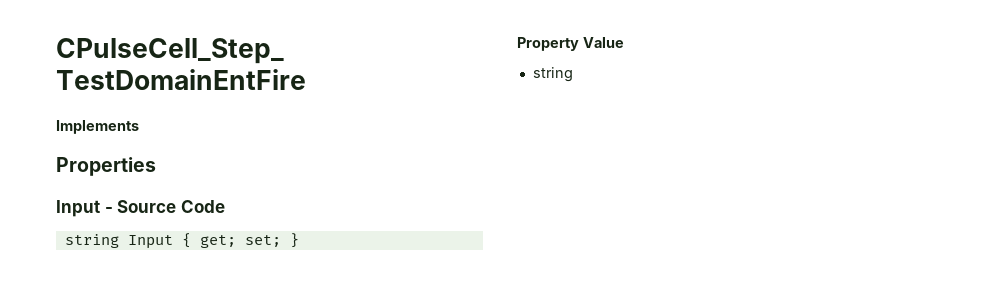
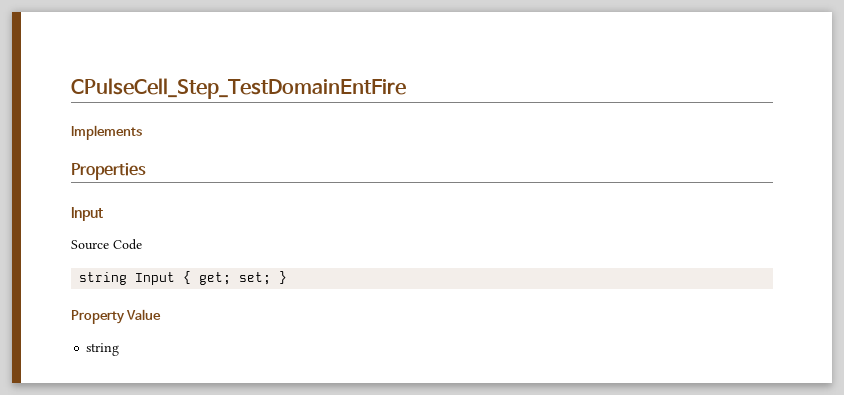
  Properties
- Input - Source Code
+ Input
+ Source Code

